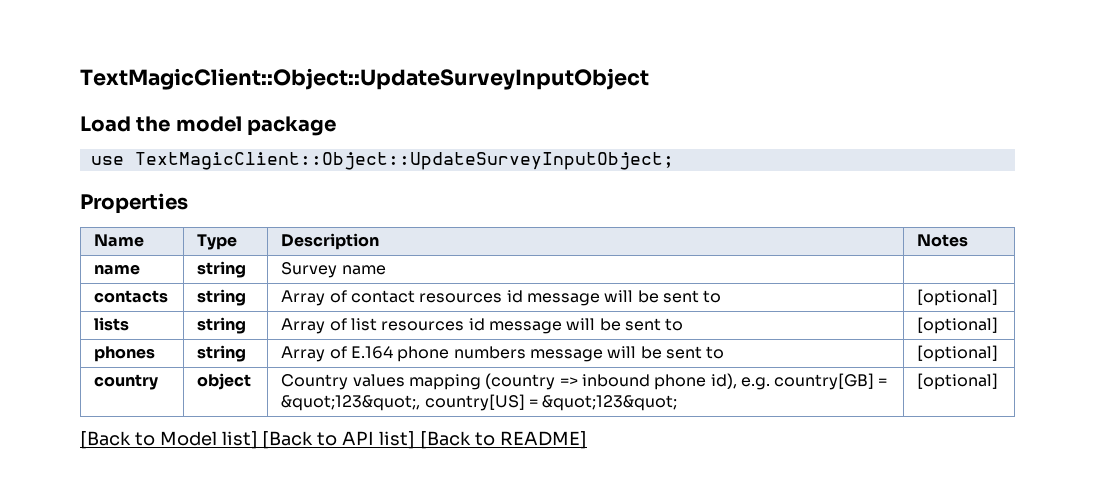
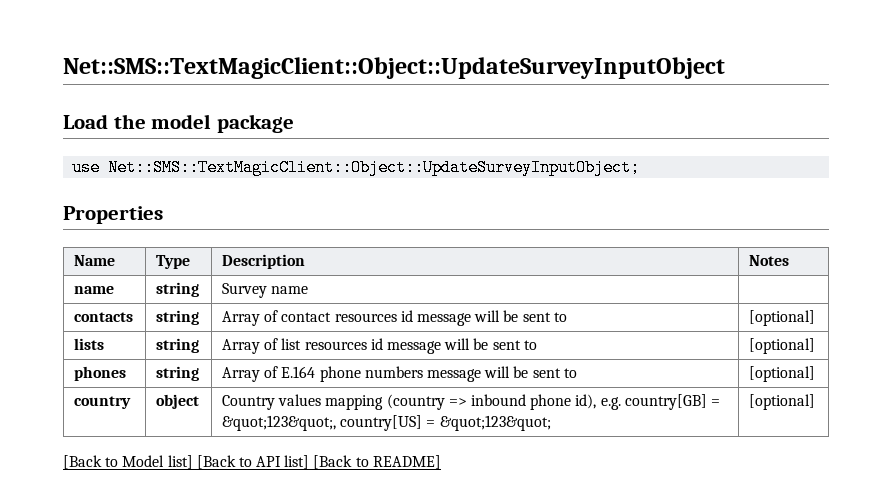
- TextMagicClient::Object::UpdateSurveyInputObject
+ Net::SMS::TextMagicClient::Object::UpdateSurveyInputObject
- use TextMagicClient::Object::UpdateSurveyInputObject;
+ use Net::SMS::TextMagicClient::Object::UpdateSurveyInputObject;

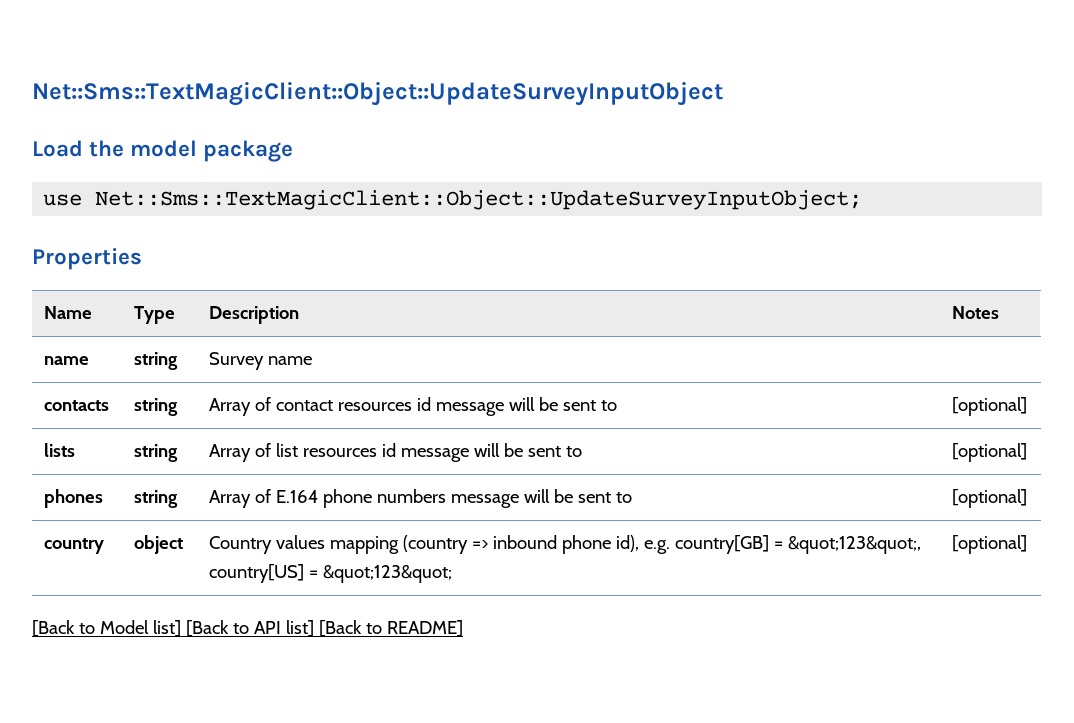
- Net::SMS::TextMagicClient::Object::UpdateSurveyInputObject
+ Net::Sms::TextMagicClient::Object::UpdateSurveyInputObject
- use Net::SMS::TextMagicClient::Object::UpdateSurveyInputObject;
+ use Net::Sms::TextMagicClient::Object::UpdateSurveyInputObject;

